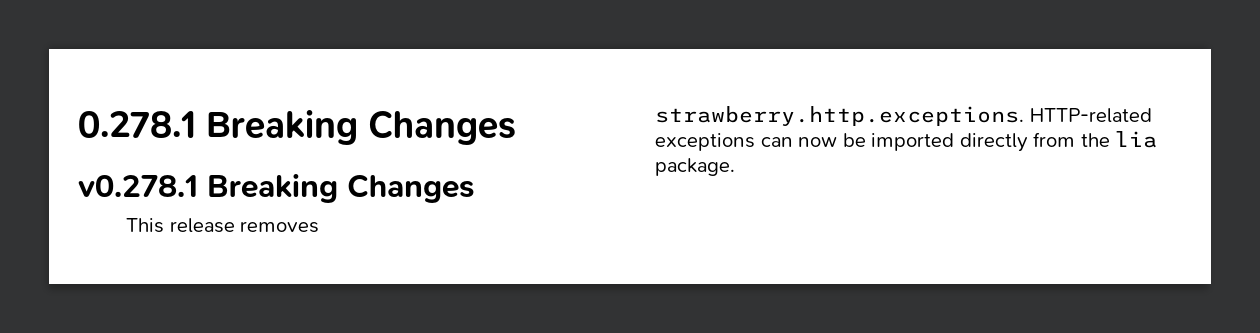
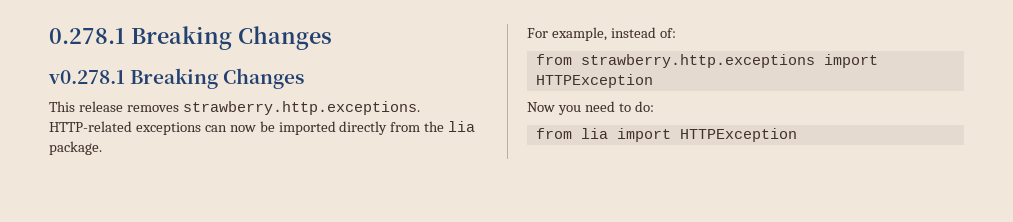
+ For example, instead of:
+ from strawberry.http.exceptions import HTTPException
+ Now you need to do:
+ from lia import HTTPException

